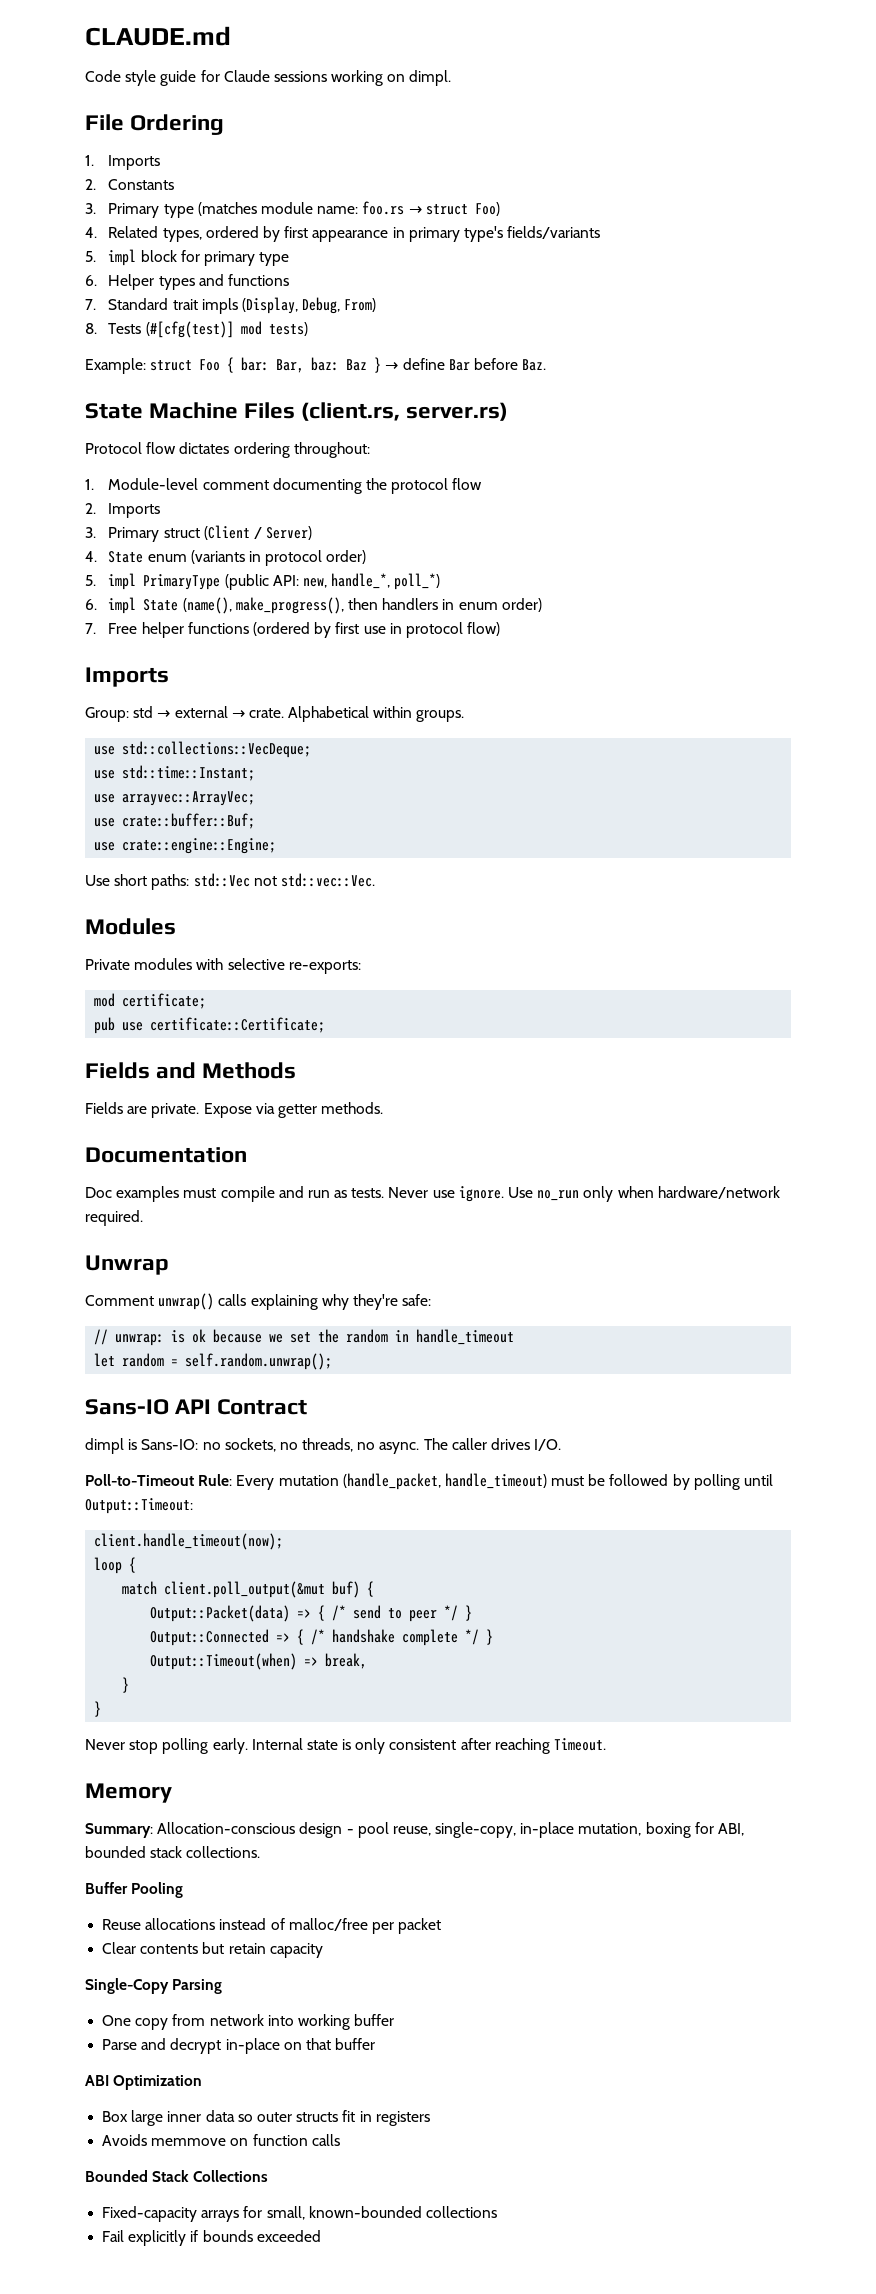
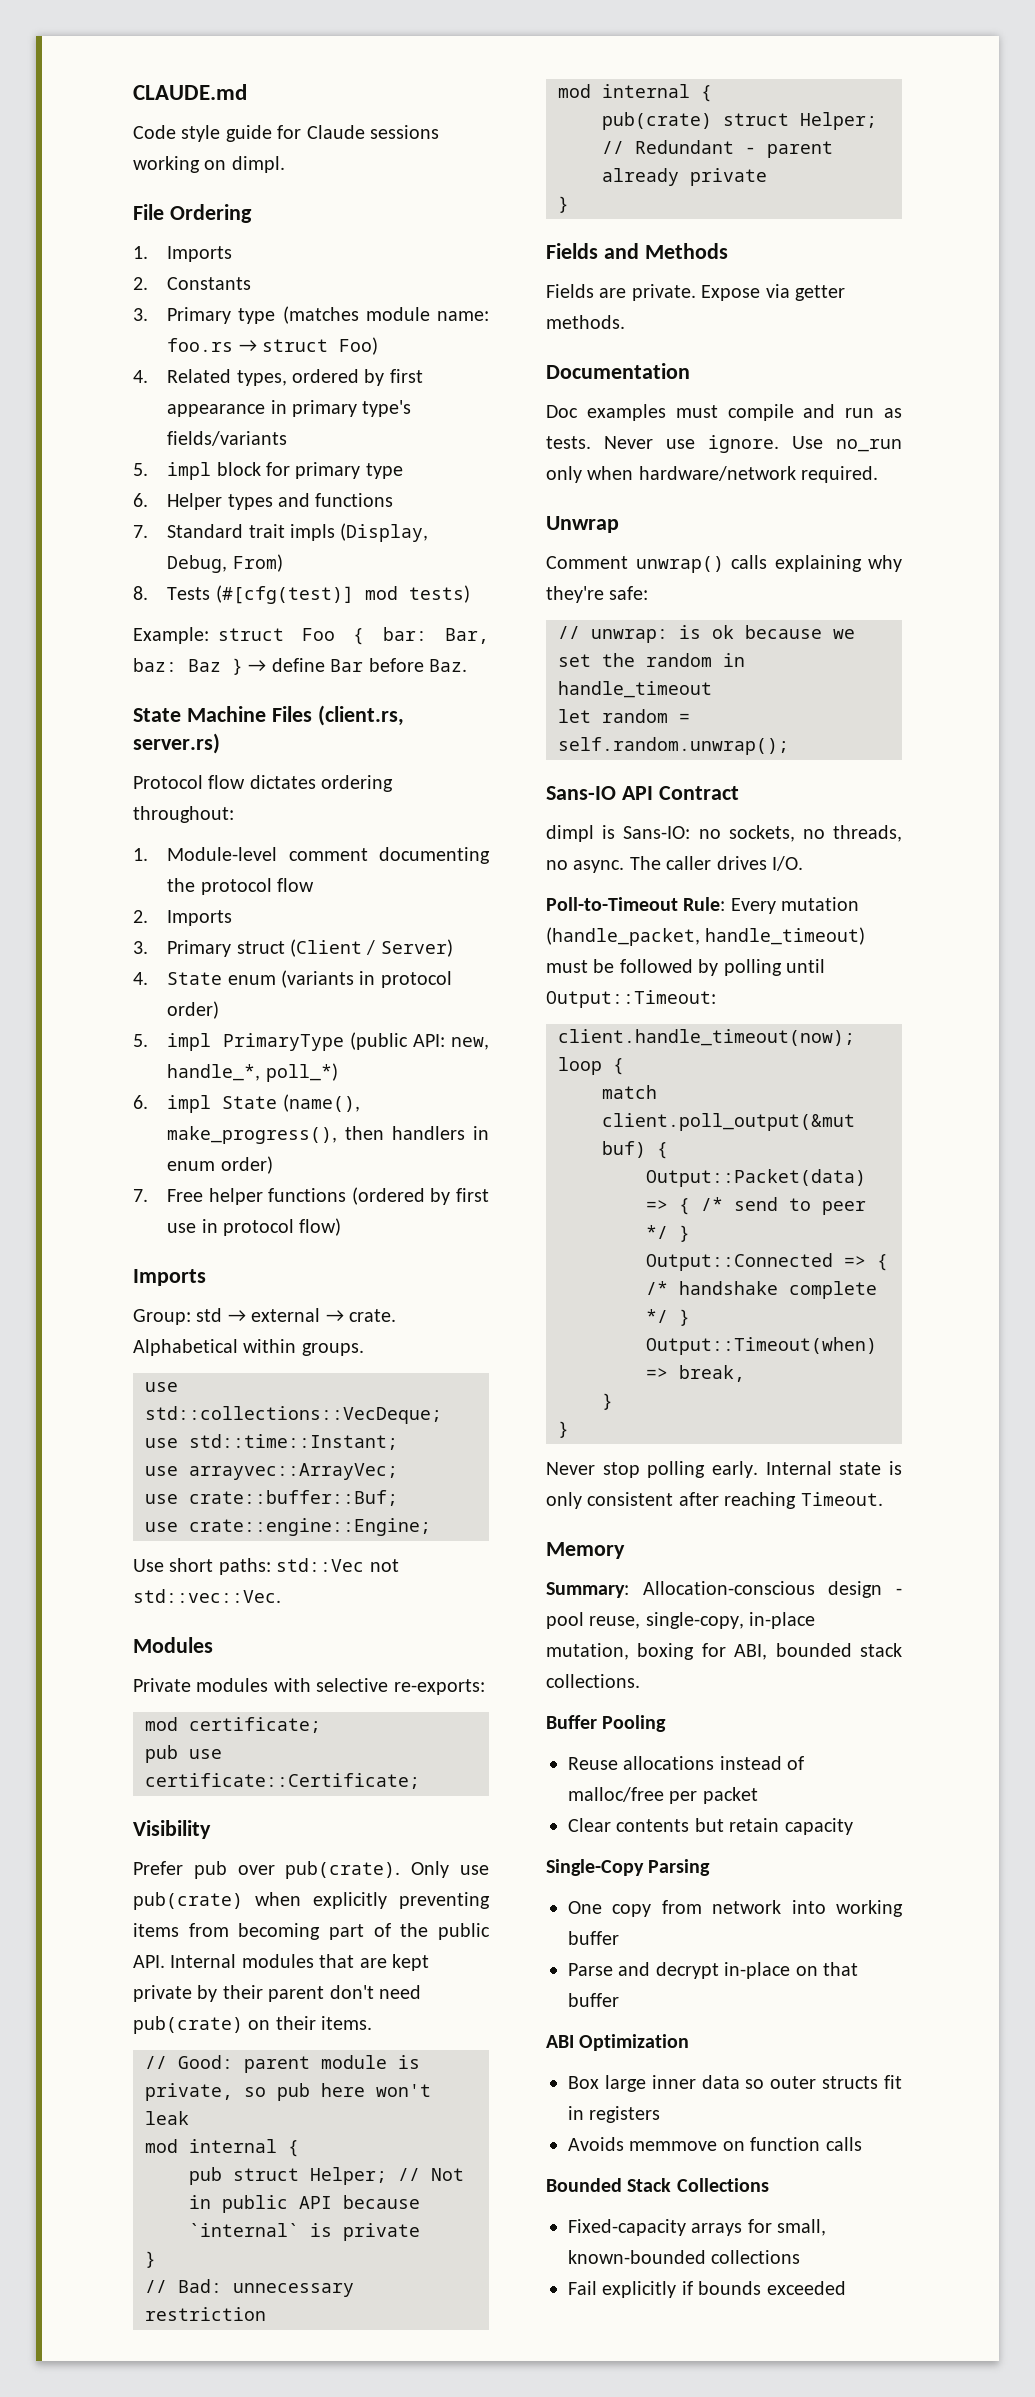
+ Visibility
+ Prefer pub over pub(crate). Only use pub(crate) when explicitly preventing items from becoming part of the public API. Internal modules that are kept private by their parent don't need pub(crate) on their items.
+ // Good: parent module is private, so pub here won't leak
+ mod internal {
+ pub struct Helper; // Not in public API because `internal` is private
+ }
+ // Bad: unnecessary restriction
+ mod internal {
+ pub(crate) struct Helper; // Redundant - parent already private
+ }

